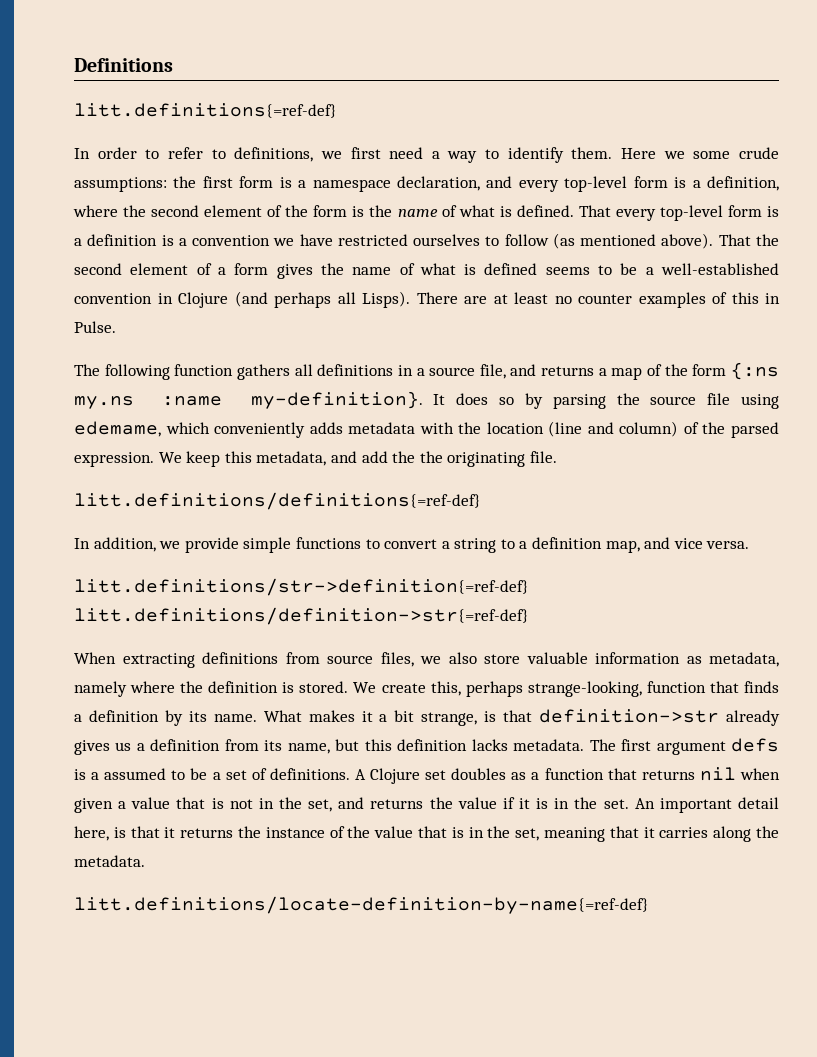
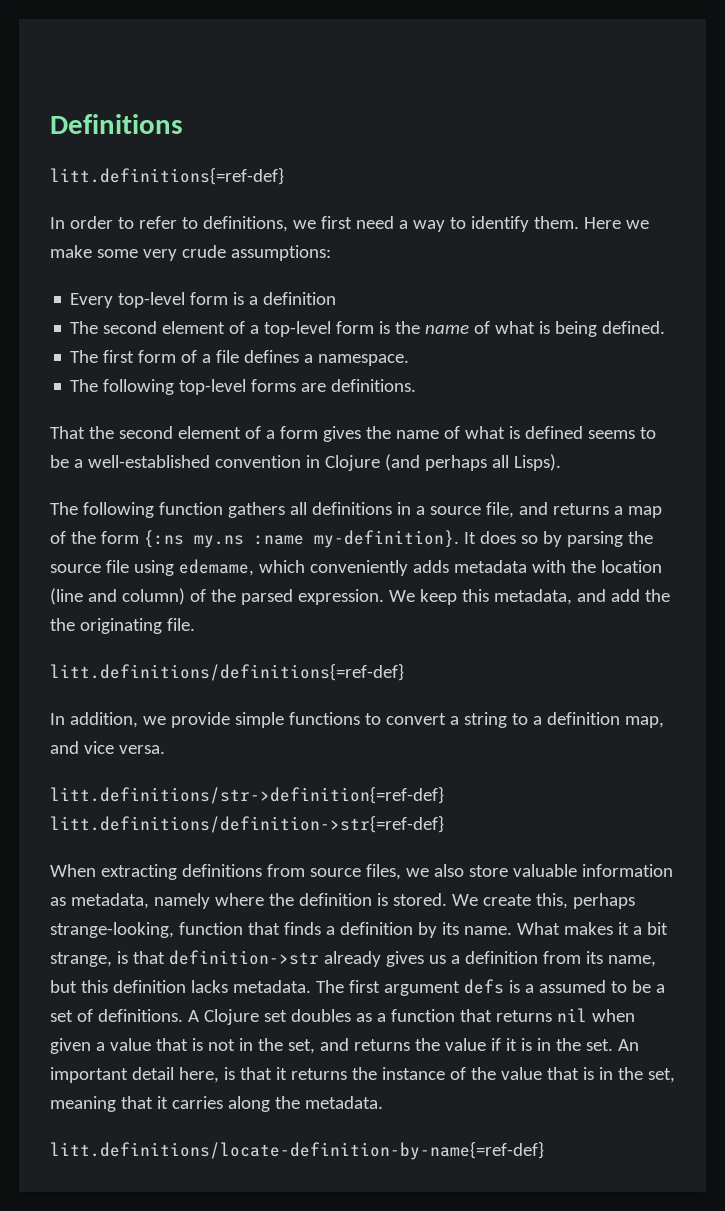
- Here we some crude assumptions: the first form is a namespace declaration, and every top-level form is a definition, where the second element of the form is the name of what is defined. That every top-level form is a definition is a convention we have restricted ourselves to follow (as mentioned above). That the second element of a form gives the name of what is defined seems to be a well-established convention in Clojure (and perhaps all Lisps). There are at least no counter examples of this in Pulse.
+ Here we make some very crude assumptions:
+ Every top-level form is a definition
+ The second element of a top-level form is the name of what is being defined.
+ The first form of a file defines a namespace.
+ The following top-level forms are definitions.
+ That the second element of a form gives the name of what is defined seems to be a well-established convention in Clojure (and perhaps all Lisps).

